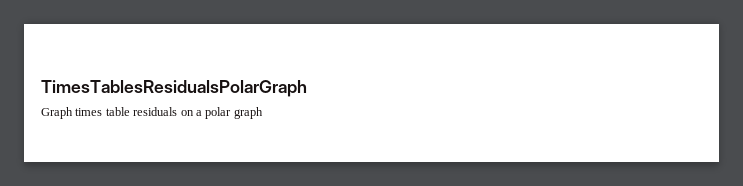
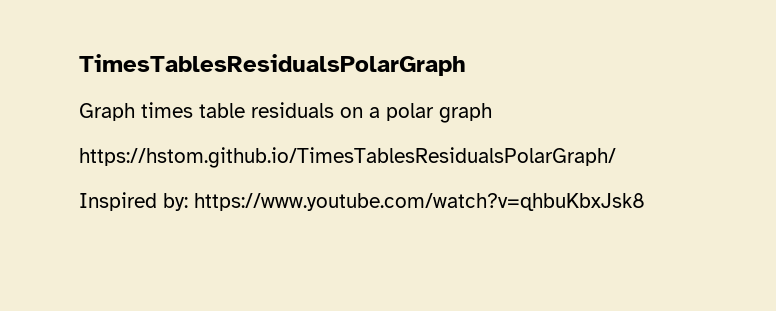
+ https://hstom.github.io/TimesTablesResidualsPolarGraph/
+ Inspired by: https://www.youtube.com/watch?v=qhbuKbxJsk8

